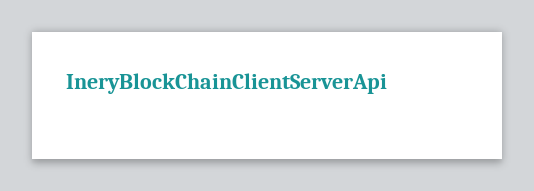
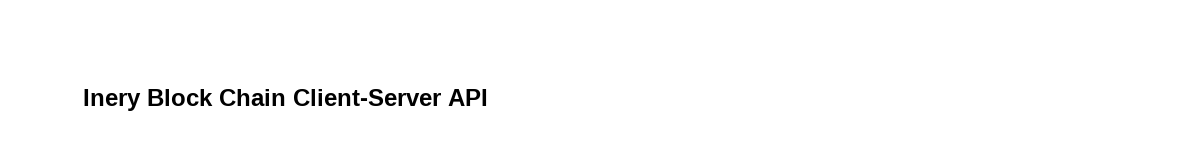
- IneryBlockChainClientServerApi
+ Inery Block Chain Client-Server API

